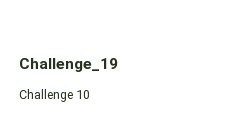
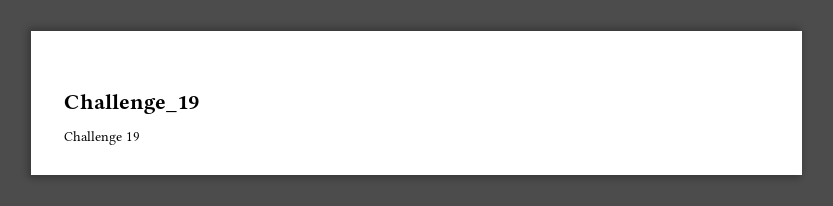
- Challenge 10
+ Challenge 19

